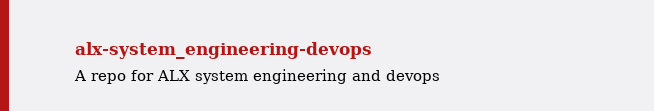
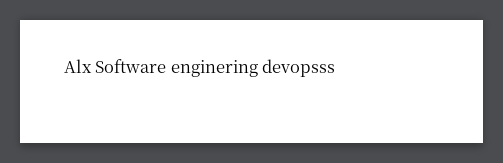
- alx-system_engineering-devops
- A repo for ALX system engineering and devops
+ Alx Software enginering devopsss

